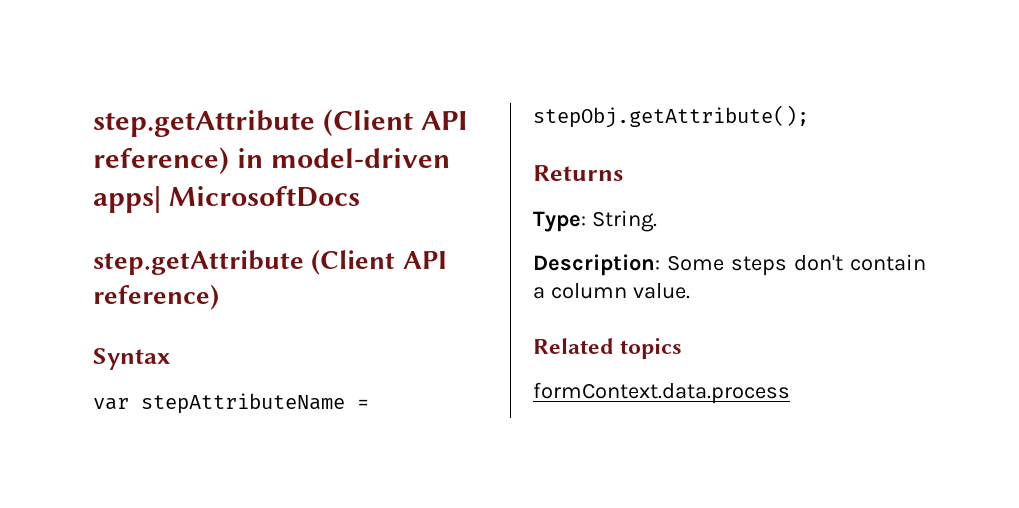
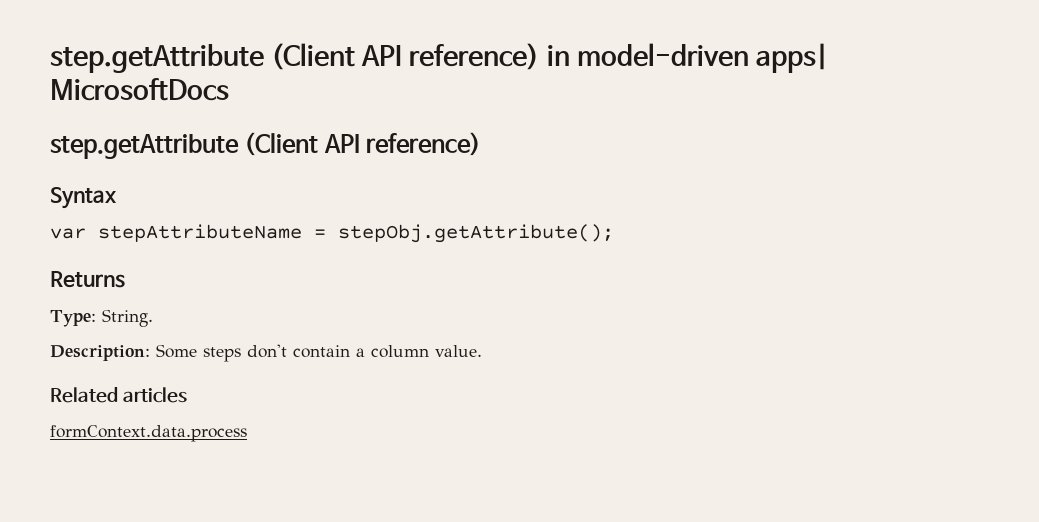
- Related topics
+ Related articles

